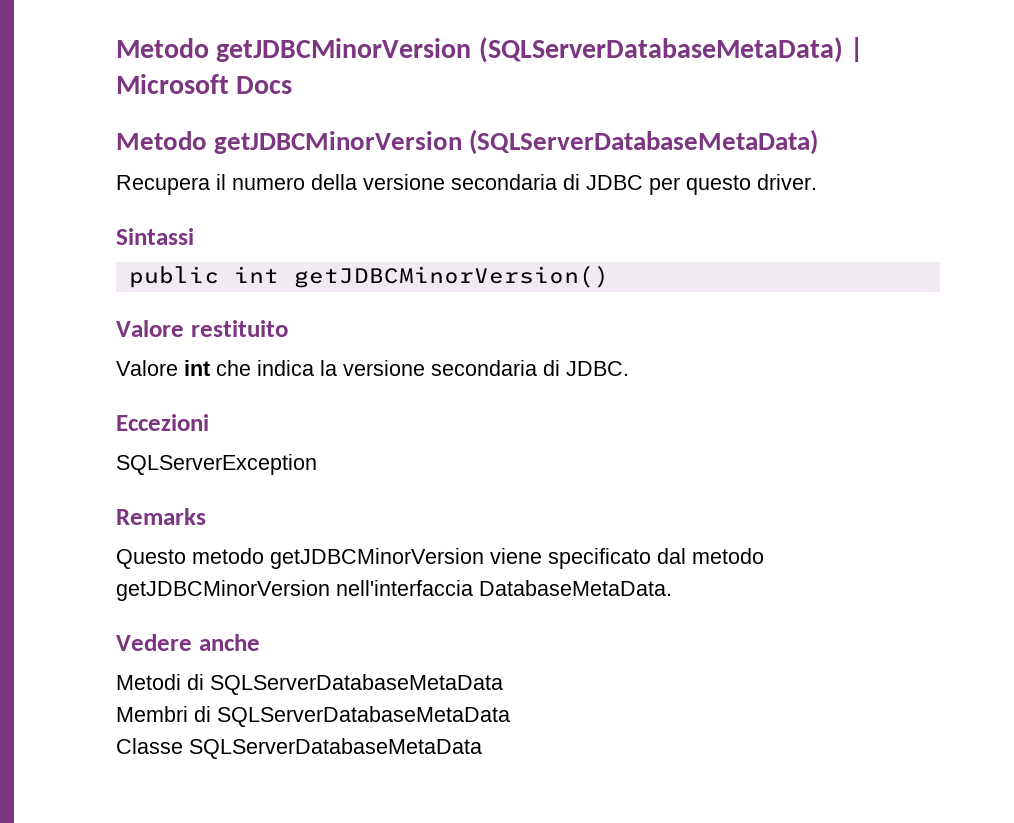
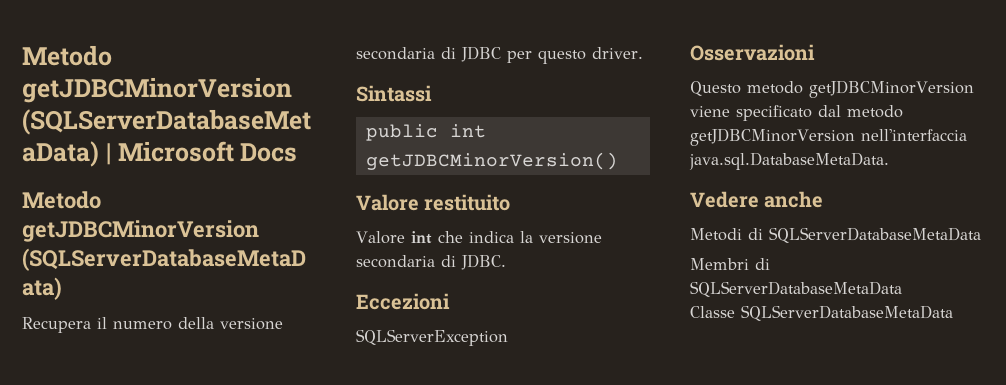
- Remarks
+ Osservazioni
- Questo metodo getJDBCMinorVersion viene specificato dal metodo getJDBCMinorVersion nell'interfaccia DatabaseMetaData.
+ Questo metodo getJDBCMinorVersion viene specificato dal metodo getJDBCMinorVersion nell'interfaccia java.sql.DatabaseMetaData.

